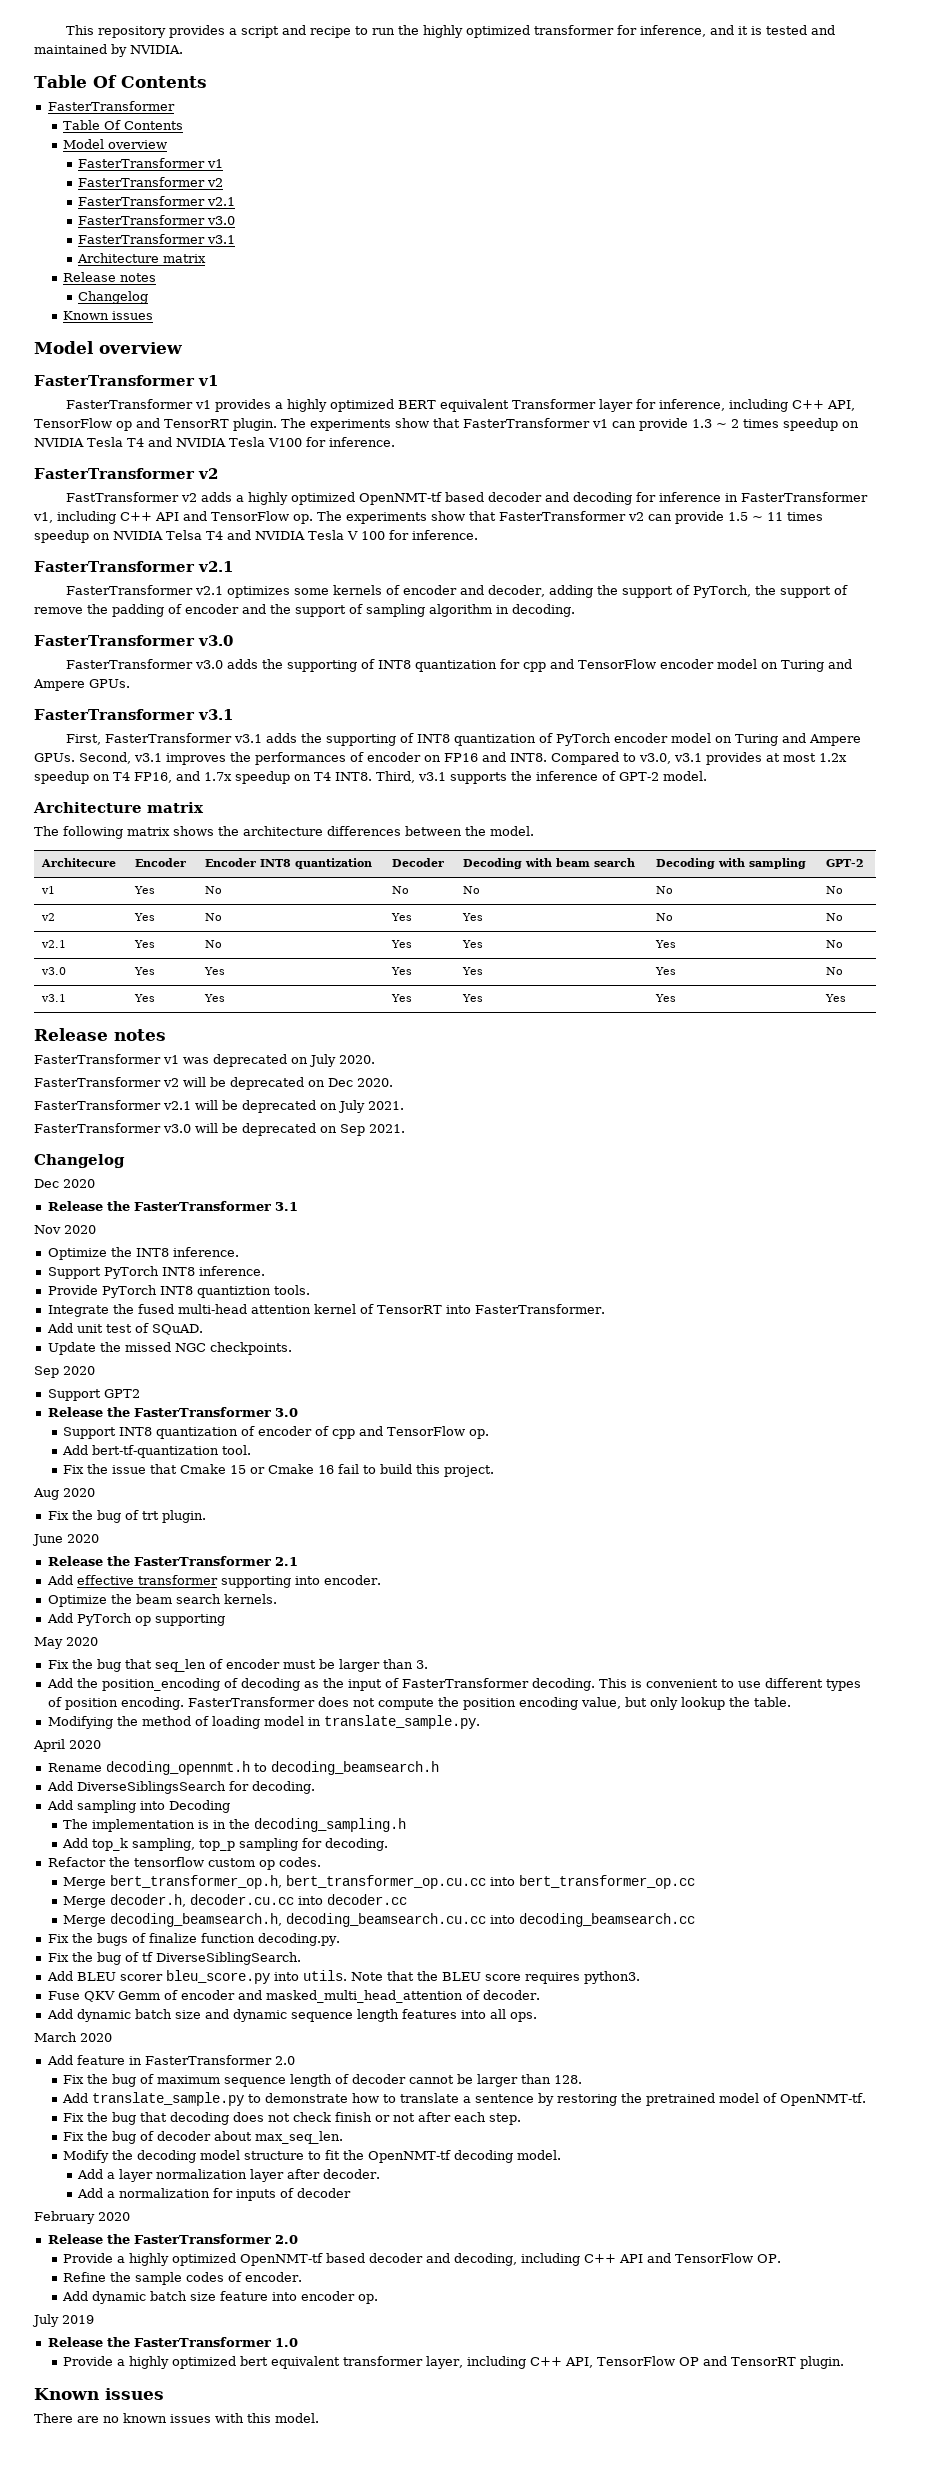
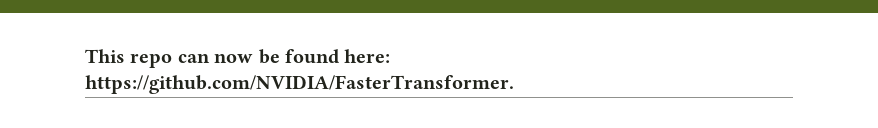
- This repository provides a script and recipe to run the highly optimized transformer for inference, and it is tested and maintained by NVIDIA.
- Table Of Contents
- FasterTransformer
- Table Of Contents
- Model overview
- FasterTransformer v1
- FasterTransformer v2
- FasterTransformer v2.1
- FasterTransformer v3.0
- FasterTransformer v3.1
- Architecture matrix
- Release notes
- Changelog
- Known issues
- Model overview
- FasterTransformer v1
- FasterTransformer v1 provides a highly optimized BERT equivalent Transformer layer for inference, including C++ API, TensorFlow op and TensorRT plugin. The experiments show that FasterTransformer v1 can provide 1.3 ~ 2 times speedup on NVIDIA Tesla T4 and NVIDIA Tesla V100 for inference.
- FasterTransformer v2
- FastTransformer v2 adds a highly optimized OpenNMT-tf based decoder and decoding for inference in FasterTransformer v1, including C++ API and TensorFlow op. The experiments show that FasterTransformer v2 can provide 1.5 ~ 11 times speedup on NVIDIA Telsa T4 and NVIDIA Tesla V 100 for inference.
- FasterTransformer v2.1
- FasterTransformer v2.1 optimizes some kernels of encoder and decoder, adding the support of PyTorch, the support of remove the padding of encoder and the support of sampling algorithm in decoding.
- FasterTransformer v3.0
- FasterTransformer v3.0 adds the supporting of INT8 quantization for cpp and TensorFlow encoder model on Turing and Ampere GPUs.
- FasterTransformer v3.1
- First, FasterTransformer v3.1 adds the supporting of INT8 quantization of PyTorch encoder model on Turing and Ampere GPUs. Second, v3.1 improves the performances of encoder on FP16 and INT8. Compared to v3.0, v3.1 provides at most 1.2x speedup on T4 FP16, and 1.7x speedup on T4 INT8. Third, v3.1 supports the inference of GPT-2 model.
- Architecture matrix
- The following matrix shows the architecture differences between the model.
- Architecure | Encoder | Encoder INT8 quantization | Decoder | Decoding with beam search | Decoding with sampling | GPT-2
- v1 | Yes | No | No | No | No | No
- v2 | Yes | No | Yes | Yes | No | No
- v2.1 | Yes | No | Yes | Yes | Yes | No
- v3.0 | Yes | Yes | Yes | Yes | Yes | No
- v3.1 | Yes | Yes | Yes | Yes | Yes | Yes
- Release notes
- FasterTransformer v1 was deprecated on July 2020.
- FasterTransformer v2 will be deprecated on Dec 2020.
- FasterTransformer v2.1 will be deprecated on July 2021.
- FasterTransformer v3.0 will be deprecated on Sep 2021.
- Changelog
- Dec 2020
- Release the FasterTransformer 3.1
- Nov 2020
- Optimize the INT8 inference.
- Support PyTorch INT8 inference.
- Provide PyTorch INT8 quantiztion tools.
- Integrate the fused multi-head attention kernel of TensorRT into FasterTransformer.
- Add unit test of SQuAD.
- Update the missed NGC checkpoints.
- Sep 2020
- Support GPT2
- Release the FasterTransformer 3.0
- Support INT8 quantization of encoder of cpp and TensorFlow op.
- Add bert-tf-quantization tool.
- Fix the issue that Cmake 15 or Cmake 16 fail to build this project.
- Aug 2020
- Fix the bug of trt plugin.
- June 2020
- Release the FasterTransformer 2.1
- Add effective transformer supporting into encoder.
- Optimize the beam search kernels.
- Add PyTorch op supporting
- May 2020
- Fix the bug that seq_len of encoder must be larger than 3.
- Add the position_encoding of decoding as the input of FasterTransformer decoding. This is convenient to use different types of position encoding. FasterTransformer does not compute the position encoding value, but only lookup the table.
- Modifying the method of loading model in translate_sample.py.
- April 2020
- Rename decoding_opennmt.h to decoding_beamsearch.h
- Add DiverseSiblingsSearch for decoding.
- Add sampling into Decoding
- The implementation is in the decoding_sampling.h
- Add top_k sampling, top_p sampling for decoding.
- Refactor the tensorflow custom op codes.
- Merge bert_transformer_op.h, bert_transformer_op.cu.cc into bert_transformer_op.cc
- Merge decoder.h, decoder.cu.cc into decoder.cc
- Merge decoding_beamsearch.h, decoding_beamsearch.cu.cc into decoding_beamsearch.cc
- Fix the bugs of finalize function decoding.py.
- Fix the bug of tf DiverseSiblingSearch.
- Add BLEU scorer bleu_score.py into utils. Note that the BLEU score requires python3.
- Fuse QKV Gemm of encoder and masked_multi_head_attention of decoder.
- Add dynamic batch size and dynamic sequence length features into all ops.
- March 2020
- Add feature in FasterTransformer 2.0
- Fix the bug of maximum sequence length of decoder cannot be larger than 128.
- Add translate_sample.py to demonstrate how to translate a sentence by restoring the pretrained model of OpenNMT-tf.
- Fix the bug that decoding does not check finish or not after each step.
- Fix the bug of decoder about max_seq_len.
- Modify the decoding model structure to fit the OpenNMT-tf decoding model.
- Add a layer normalization layer after decoder.
- Add a normalization for inputs of decoder
- February 2020
- Release the FasterTransformer 2.0
- Provide a highly optimized OpenNMT-tf based decoder and decoding, including C++ API and TensorFlow OP.
- Refine the sample codes of encoder.
- Add dynamic batch size feature into encoder op.
- July 2019
- Release the FasterTransformer 1.0
- Provide a highly optimized bert equivalent transformer layer, including C++ API, TensorFlow OP and TensorRT plugin.
- Known issues
- There are no known issues with this model.
+ This repo can now be found here: https://github.com/NVIDIA/FasterTransformer.

